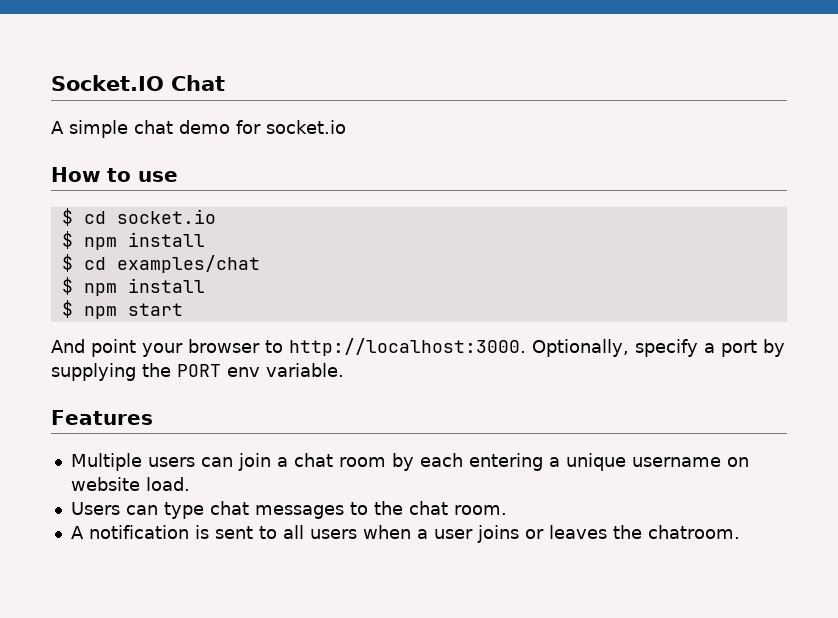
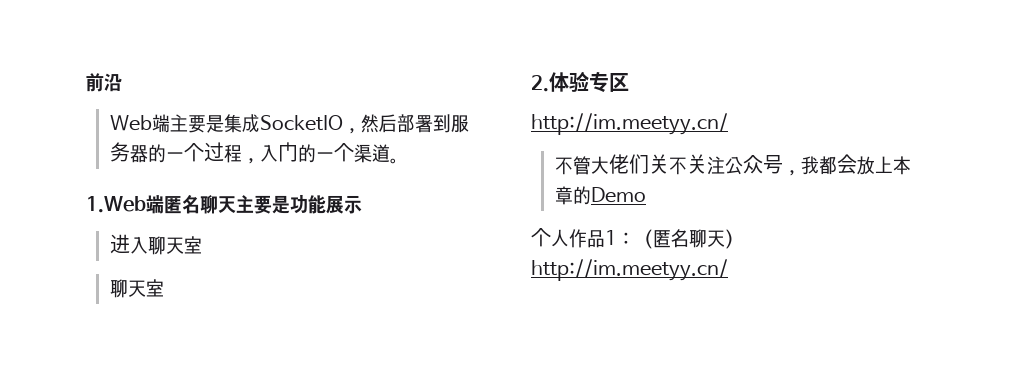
- Socket.IO Chat
- A simple chat demo for socket.io
- How to use
- $ cd socket.io
- $ npm install
- $ cd examples/chat
- $ npm install
- $ npm start
- And point your browser to http://localhost:3000. Optionally, specify a port by supplying the PORT env variable.
- Features
- Multiple users can join a chat room by each entering a unique username on website load.
- Users can type chat messages to the chat room.
- A notification is sent to all users when a user joins or leaves the chatroom.
+ 前沿
+ Web端主要是集成SocketIO，然后部署到服务器的一个过程，入门的一个渠道。
+ 1.Web端匿名聊天主要是功能展示
+ 进入聊天室
+ 聊天室
+ 2.体验专区
+ http://im.meetyy.cn/
+ 不管大佬们关不关注公众号，我都会放上本章的Demo
+ 个人作品1：（匿名聊天）http://im.meetyy.cn/

